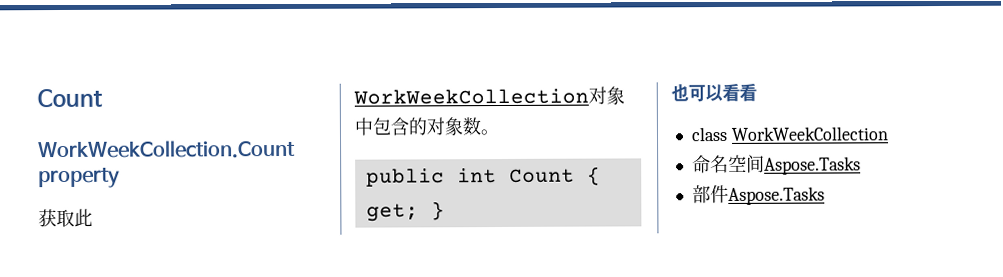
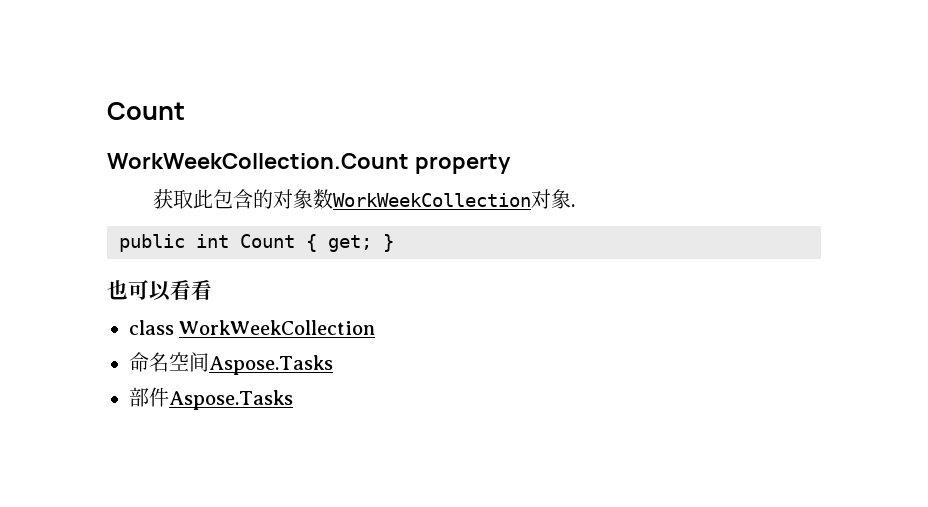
- 获取此WorkWeekCollection对象中包含的对象数。
+ 获取此包含的对象数WorkWeekCollection对象.

